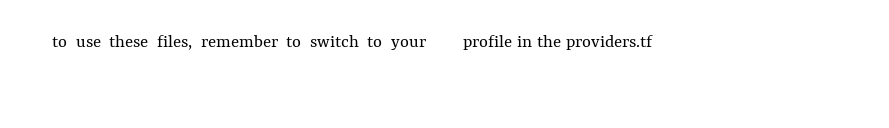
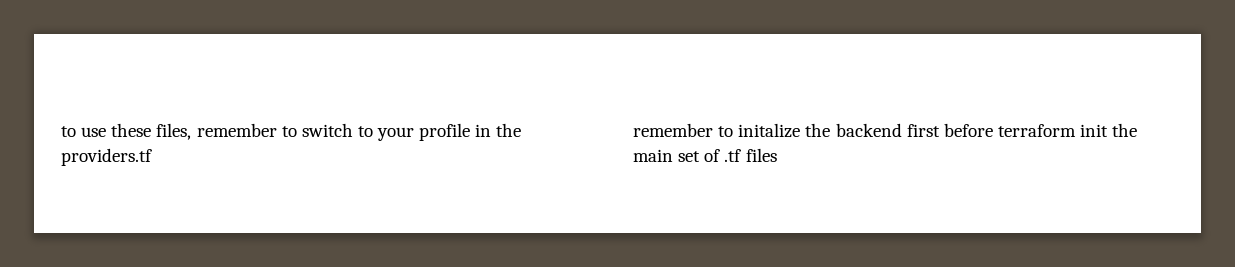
+ remember to initalize the backend first before terraform init the main set of .tf files

